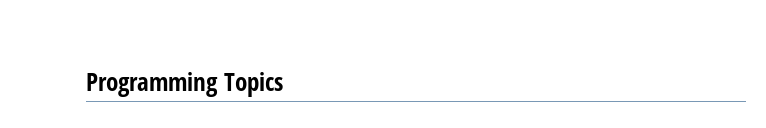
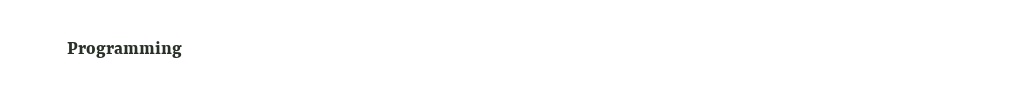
- Programming Topics
+ Programming

